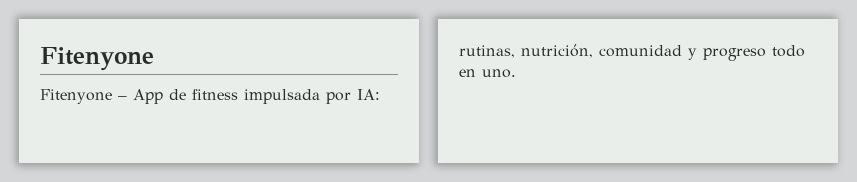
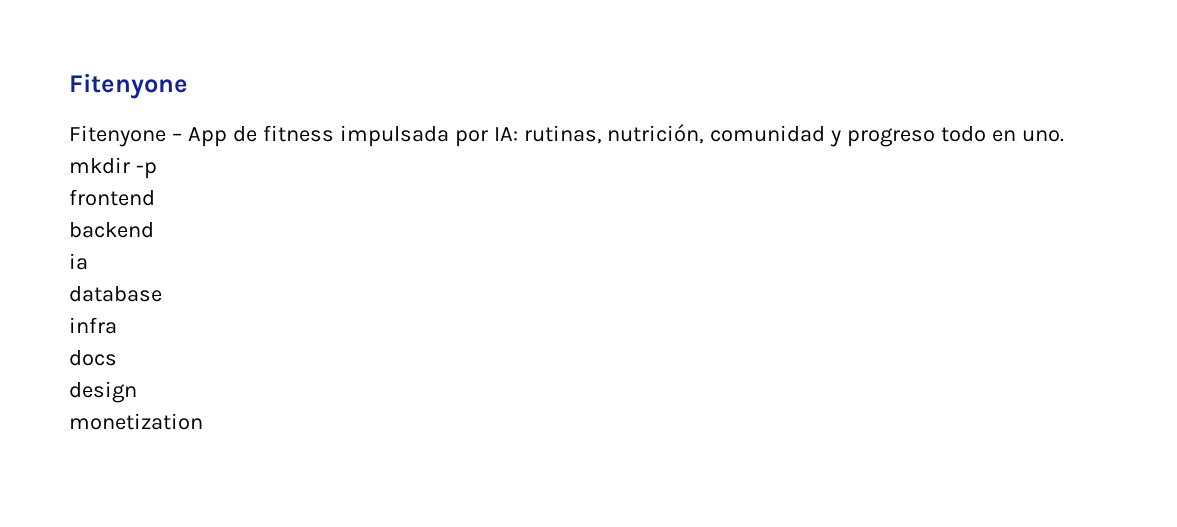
- Fitenyone – App de fitness impulsada por IA: rutinas, nutrición, comunidad y progreso todo en uno.
+ Fitenyone – App de fitness impulsada por IA: rutinas, nutrición, comunidad y progreso todo en uno. mkdir -p
+ frontend
+ backend
+ ia
+ database
+ infra
+ docs
+ design
+ monetization

